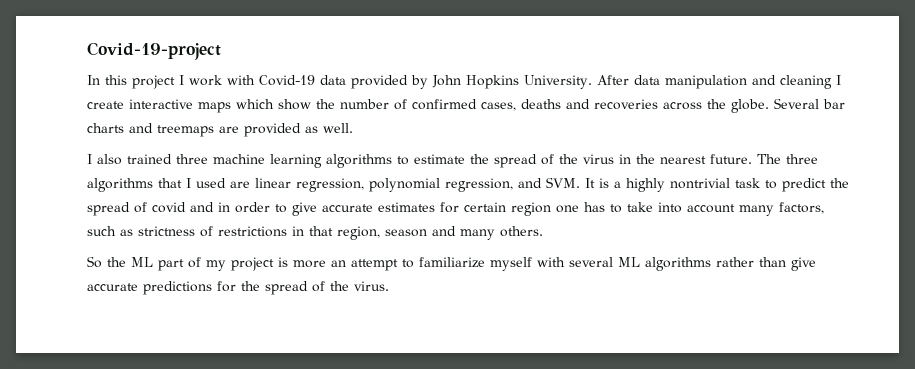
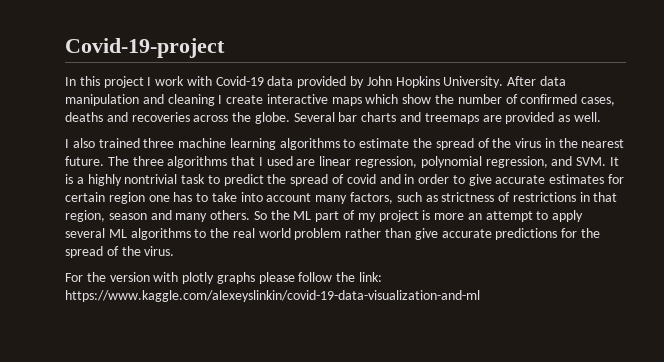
- The three algorithms that I used are linear regression, polynomial regression, and SVM. It is a highly nontrivial task to predict the spread of covid and in order to give accurate estimates for certain region one has to take into account many factors, such as strictness of restrictions in that region, season and many others.
- So the ML part of my project is more an attempt to familiarize myself with several ML algorithms rather than give accurate predictions for the spread of the virus.
+ The three algorithms that I used are linear regression, polynomial regression, and SVM. It is a highly nontrivial task to predict the spread of covid and in order to give accurate estimates for certain region one has to take into account many factors, such as strictness of restrictions in that region, season and many others. So the ML part of my project is more an attempt to apply several ML algorithms to the real world problem rather than give accurate predictions for the spread of the virus.
+ For the version with plotly graphs please follow the link: https://www.kaggle.com/alexeyslinkin/covid-19-data-visualization-and-ml

